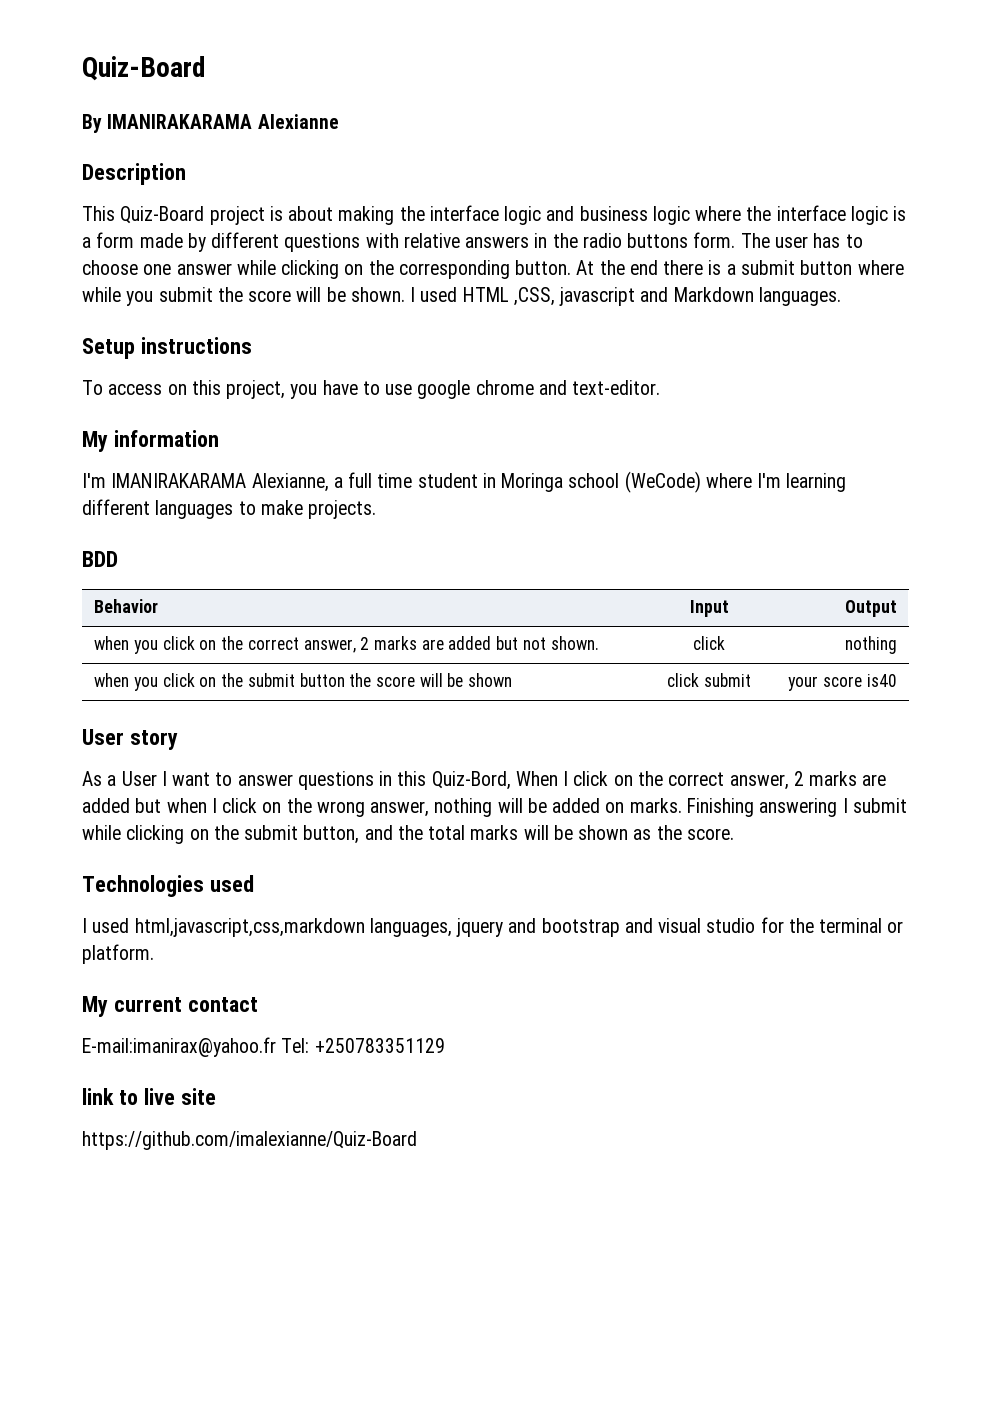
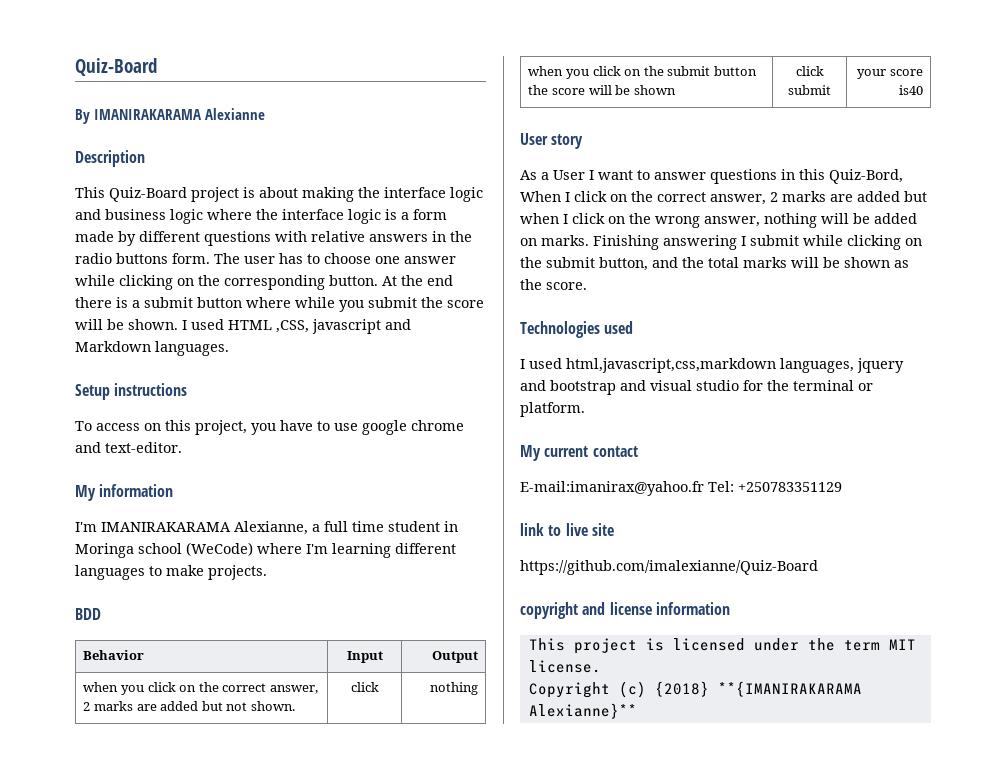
+ copyright and license information
+ This project is licensed under the term MIT license.
+ Copyright (c) {2018} **{IMANIRAKARAMA Alexianne}**

